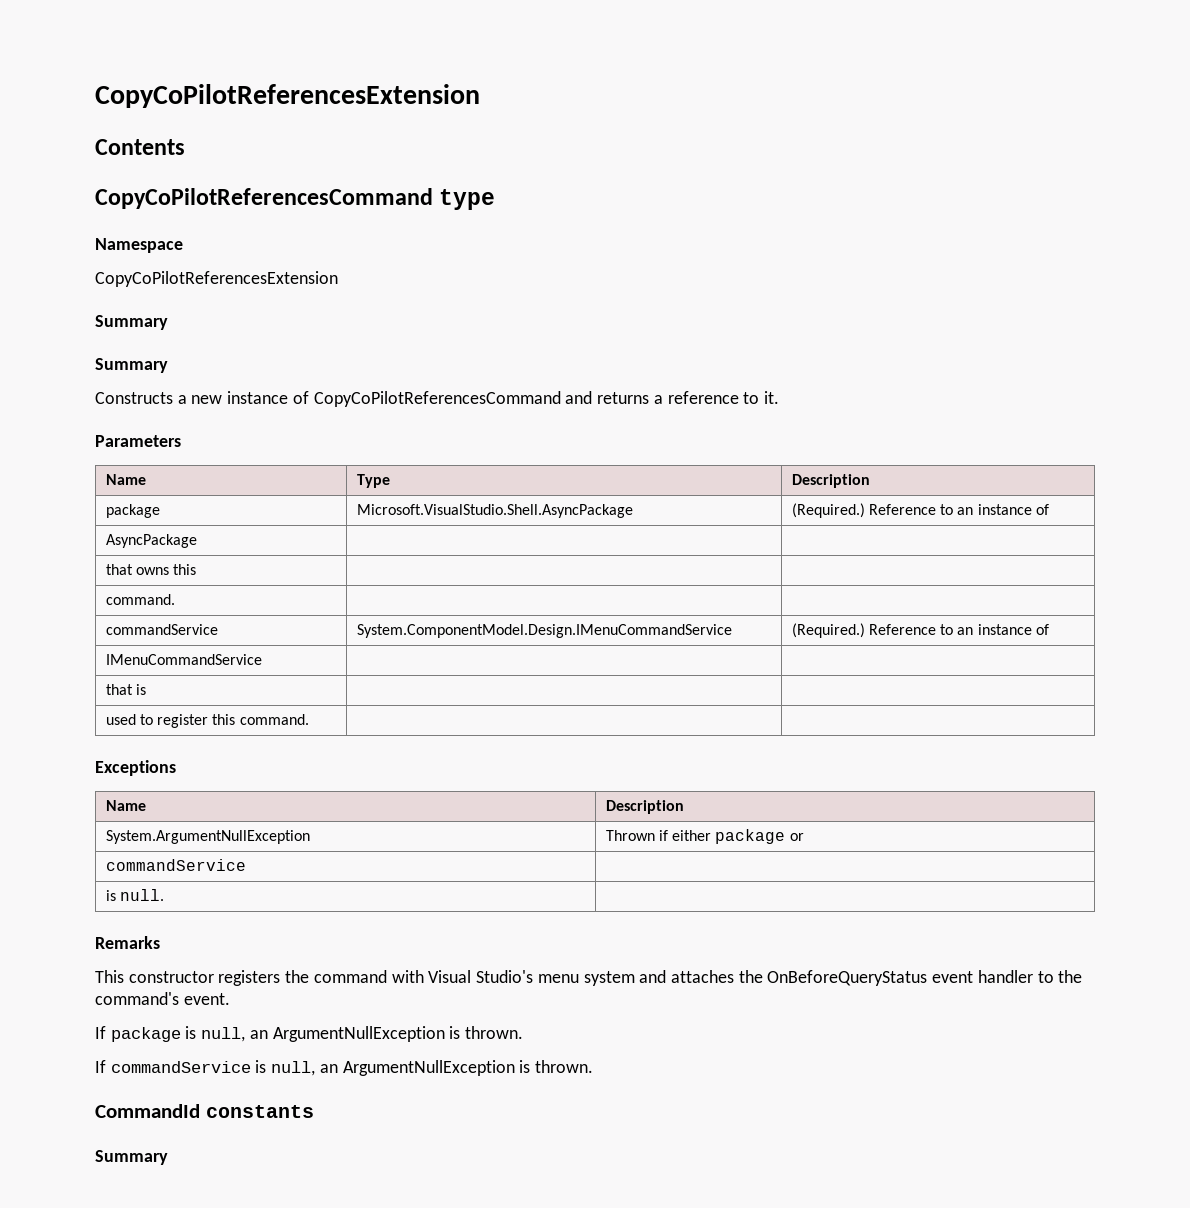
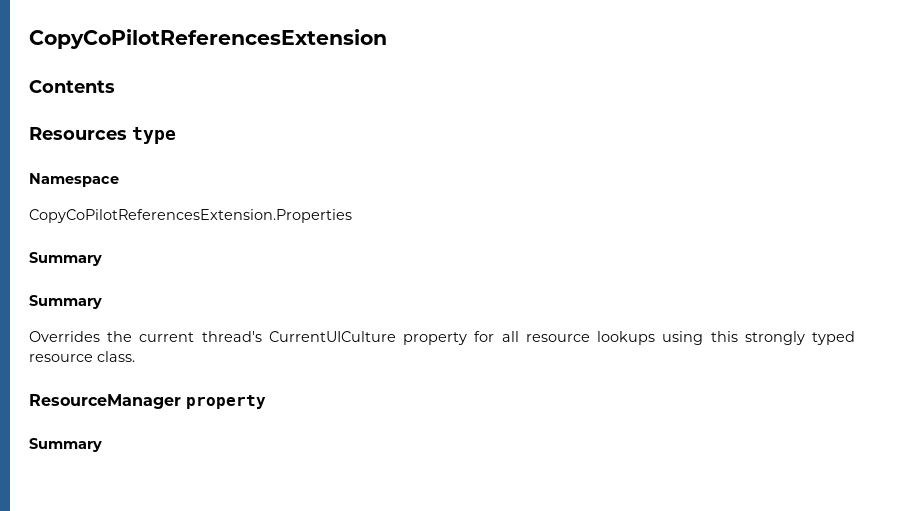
- CopyCoPilotReferencesCommand type
+ Resources type
  Namespace
- CopyCoPilotReferencesExtension
+ CopyCoPilotReferencesExtension.Properties
- Constructs a new instance of CopyCoPilotReferencesCommand and returns a reference to it.
- Parameters
- Name | Type | Description
- package | Microsoft.VisualStudio.Shell.AsyncPackage | (Required.) Reference to an instance of
- AsyncPackage | |
- that owns this | |
- command. | |
- commandService | System.ComponentModel.Design.IMenuCommandService | (Required.) Reference to an instance of
- IMenuCommandService | |
- that is | |
- used to register this command. | |
- Exceptions
- Name | Description
- System.ArgumentNullException | Thrown if either package or
- commandService |
- is null. |
- Remarks
- This constructor registers the command with Visual Studio's menu system and attaches the OnBeforeQueryStatus event handler to the command's event.
- If package is null, an ArgumentNullException is thrown.
- If commandService is null, an ArgumentNullException is thrown.
- CommandId constants
+ Overrides the current thread's CurrentUICulture property for all resource lookups using this strongly typed resource class.
+ ResourceManager property

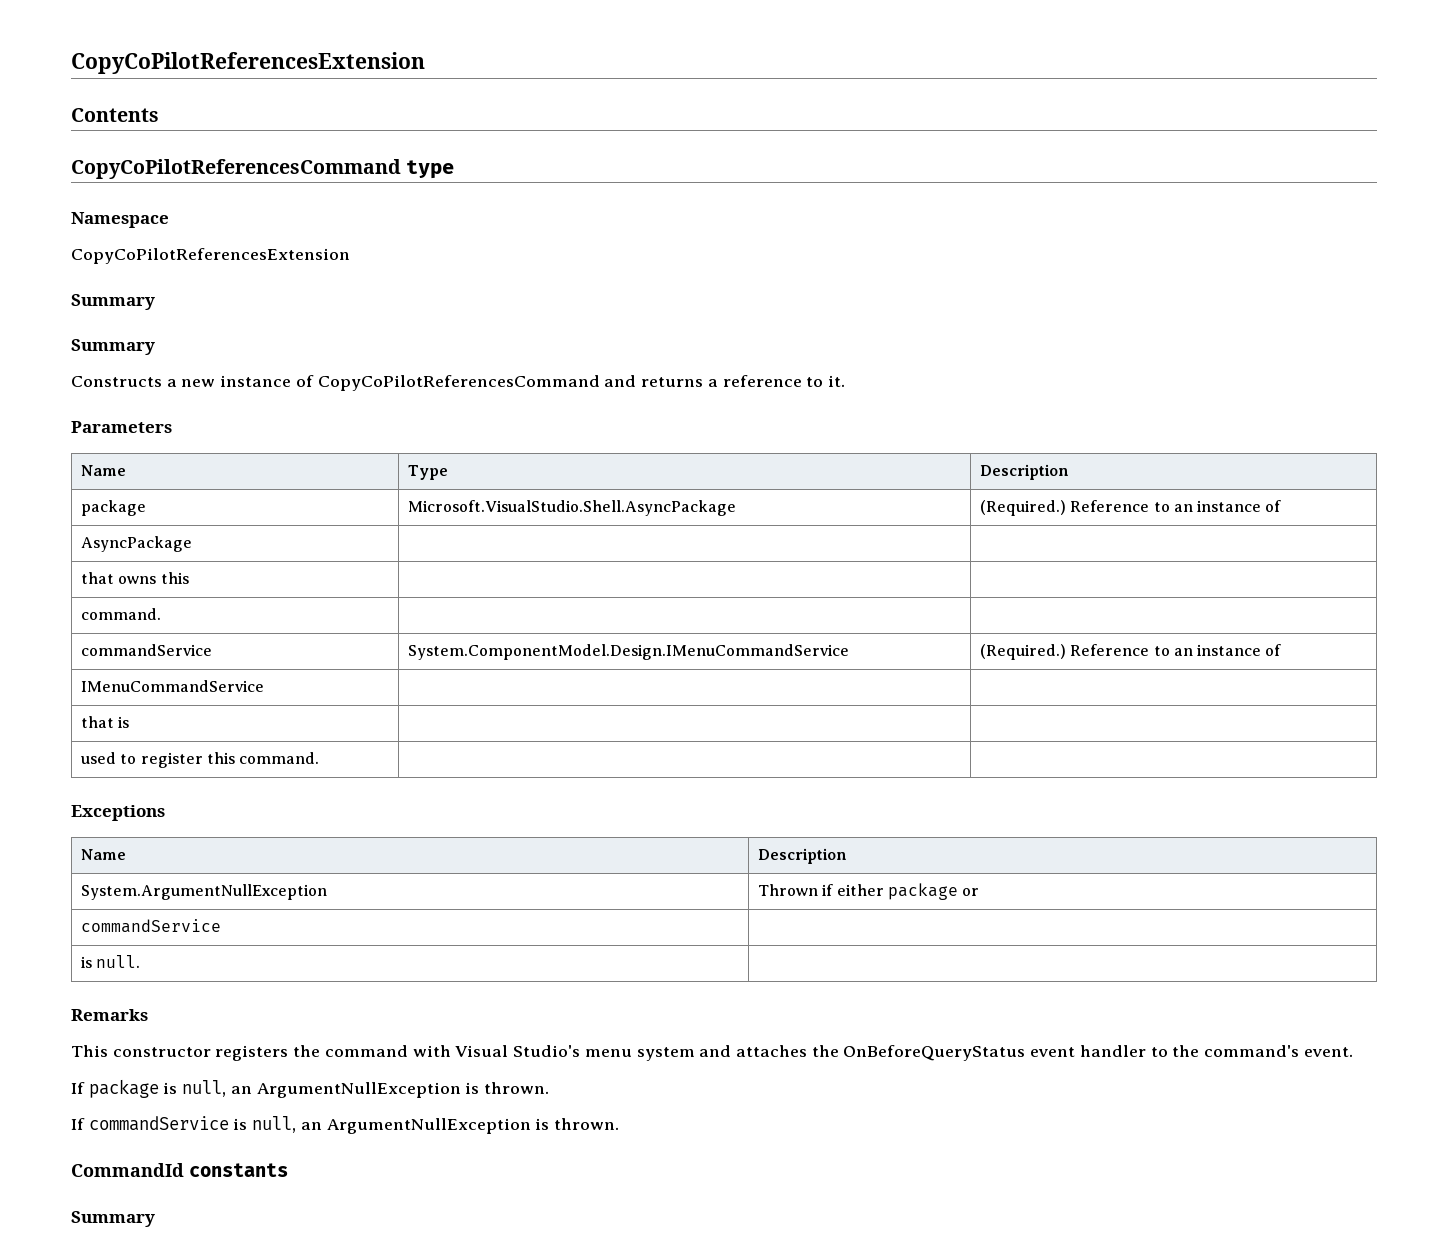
- Resources type
+ CopyCoPilotReferencesCommand type
  Namespace
- CopyCoPilotReferencesExtension.Properties
+ CopyCoPilotReferencesExtension
- Overrides the current thread's CurrentUICulture property for all resource lookups using this strongly typed resource class.
- ResourceManager property
+ Constructs a new instance of CopyCoPilotReferencesCommand and returns a reference to it.
+ Parameters
+ Name | Type | Description
+ package | Microsoft.VisualStudio.Shell.AsyncPackage | (Required.) Reference to an instance of
+ AsyncPackage | |
+ that owns this | |
+ command. | |
+ commandService | System.ComponentModel.Design.IMenuCommandService | (Required.) Reference to an instance of
+ IMenuCommandService | |
+ that is | |
+ used to register this command. | |
+ Exceptions
+ Name | Description
+ System.ArgumentNullException | Thrown if either package or
+ commandService |
+ is null. |
+ Remarks
+ This constructor registers the command with Visual Studio's menu system and attaches the OnBeforeQueryStatus event handler to the command's event.
+ If package is null, an ArgumentNullException is thrown.
+ If commandService is null, an ArgumentNullException is thrown.
+ CommandId constants

